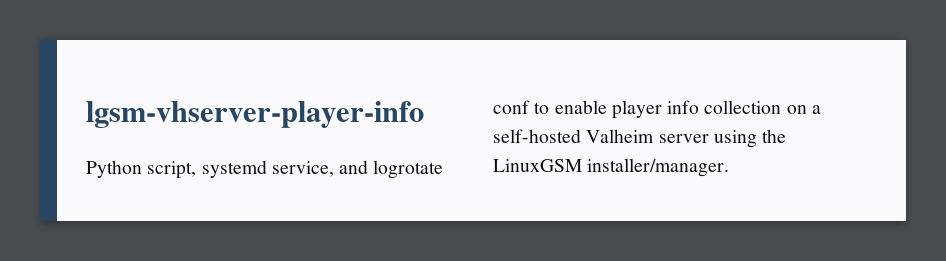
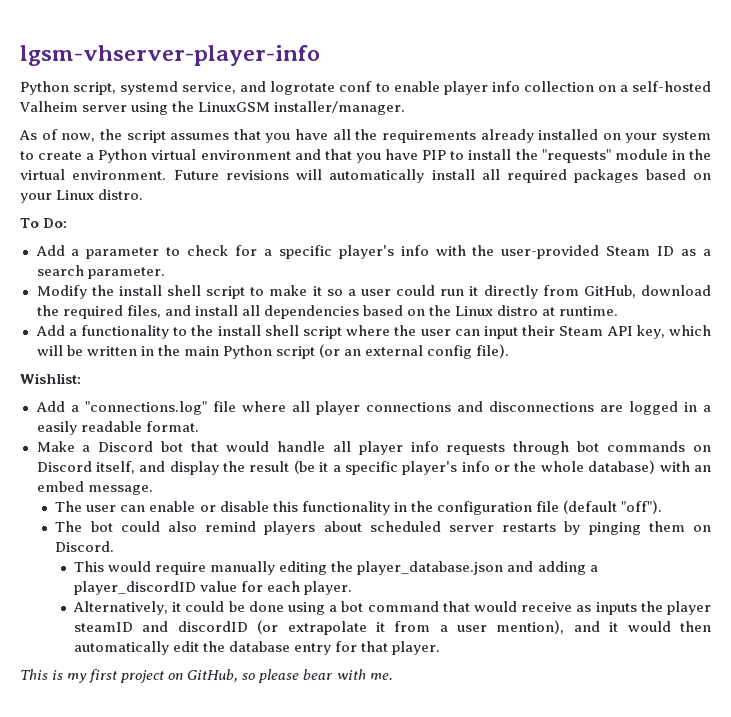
+ As of now, the script assumes that you have all the requirements already installed on your system to create a Python virtual environment and that you have PIP to install the "requests" module in the virtual environment. Future revisions will automatically install all required packages based on your Linux distro.
+ To Do:
+ Add a parameter to check for a specific player's info with the user-provided Steam ID as a search parameter.
+ Modify the install shell script to make it so a user could run it directly from GitHub, download the required files, and install all dependencies based on the Linux distro at runtime.
+ Add a functionality to the install shell script where the user can input their Steam API key, which will be written in the main Python script (or an external config file).
+ Wishlist:
+ Add a "connections.log" file where all player connections and disconnections are logged in a easily readable format.
+ Make a Discord bot that would handle all player info requests through bot commands on Discord itself, and display the result (be it a specific player's info or the whole database) with an embed message.
+ The user can enable or disable this functionality in the configuration file (default "off").
+ The bot could also remind players about scheduled server restarts by pinging them on Discord.
+ This would require manually editing the player_database.json and adding a player_discordID value for each player.
+ Alternatively, it could be done using a bot command that would receive as inputs the player steamID and discordID (or extrapolate it from a user mention), and it would then automatically edit the database entry for that player.
+ This is my first project on GitHub, so please bear with me.

